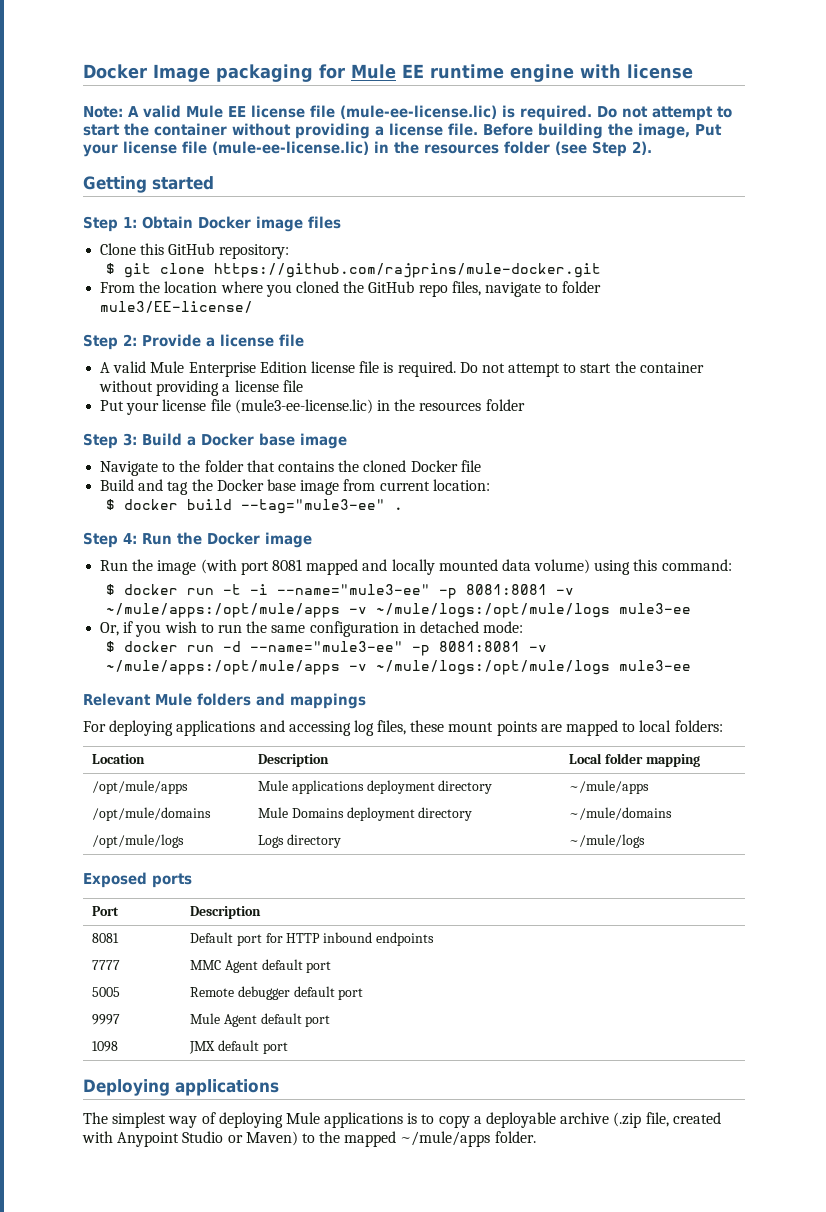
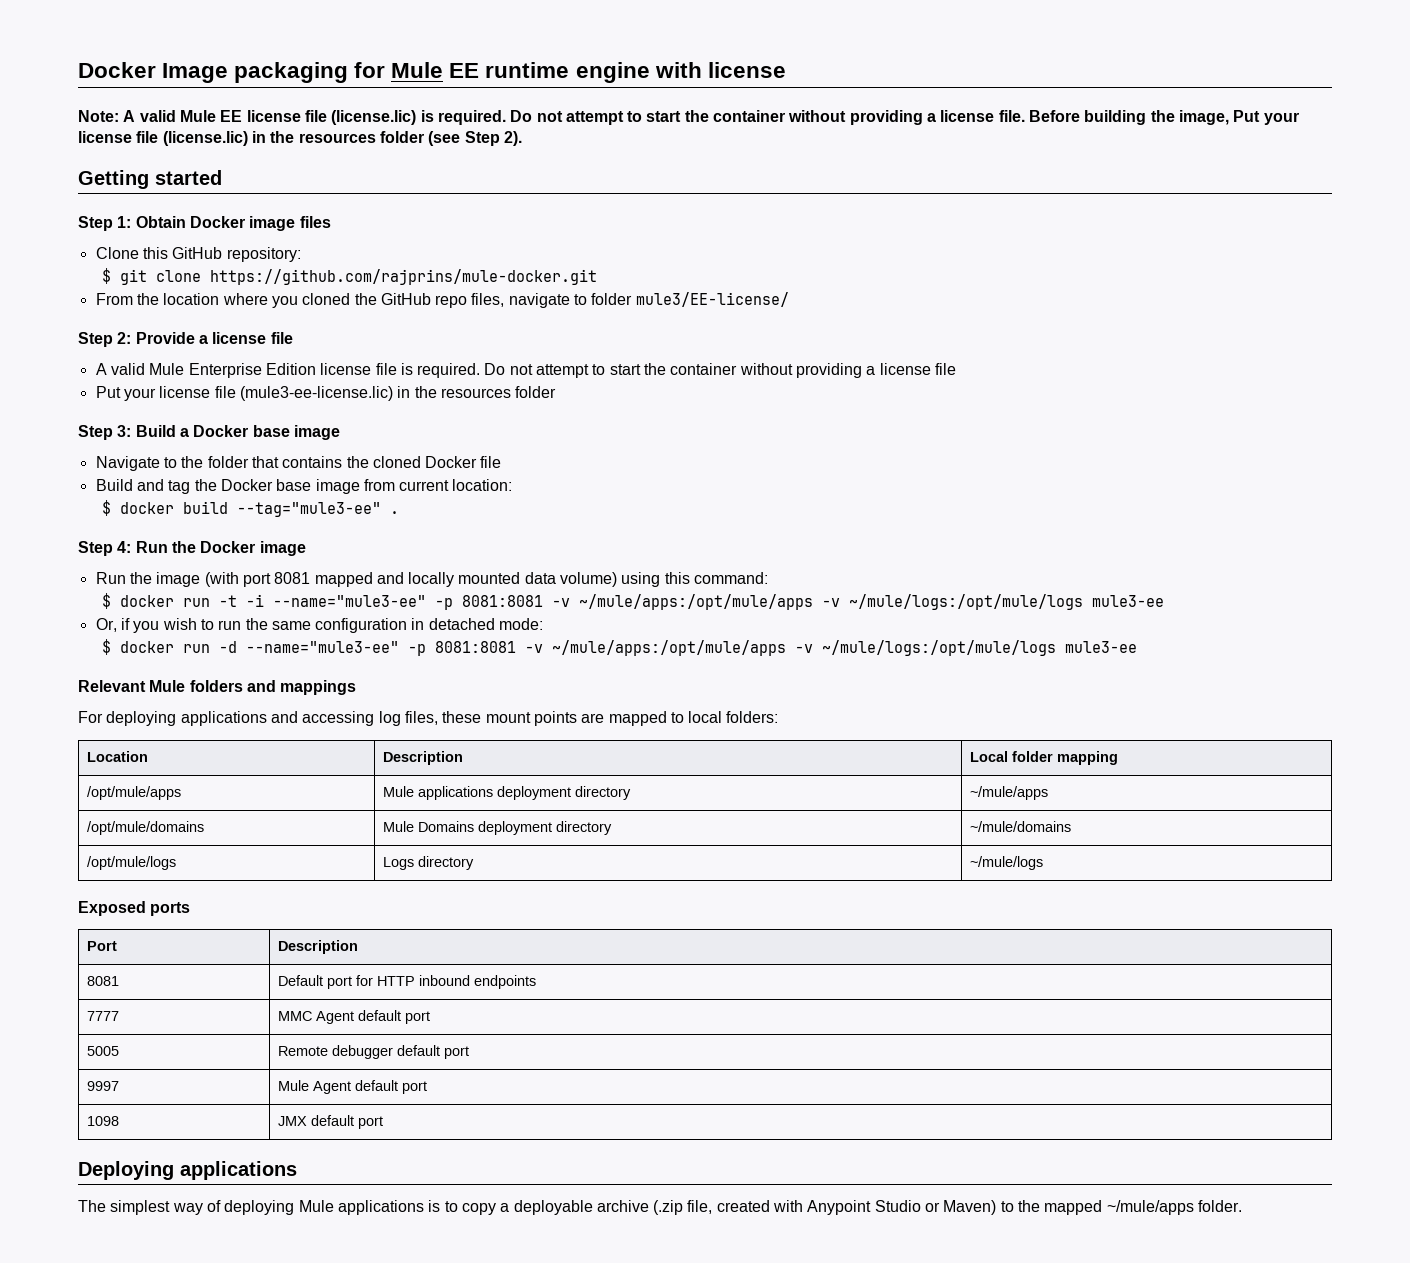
- Note: A valid Mule EE license file (mule-ee-license.lic) is required.
+ Note: A valid Mule EE license file (license.lic) is required.
- Before building the image, Put your license file (mule-ee-license.lic) in the resources folder (see Step 2).
+ Before building the image, Put your license file (license.lic) in the resources folder (see Step 2).

